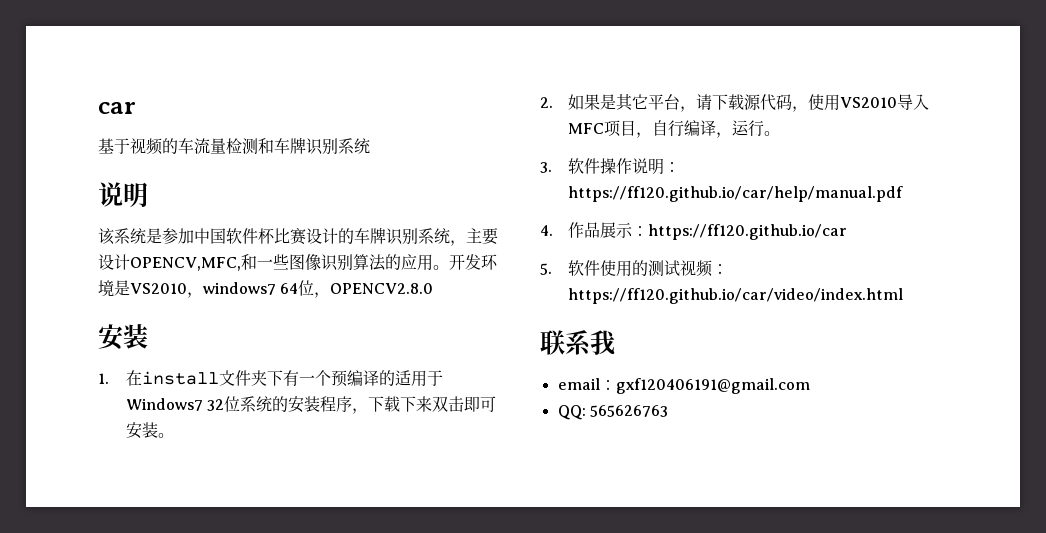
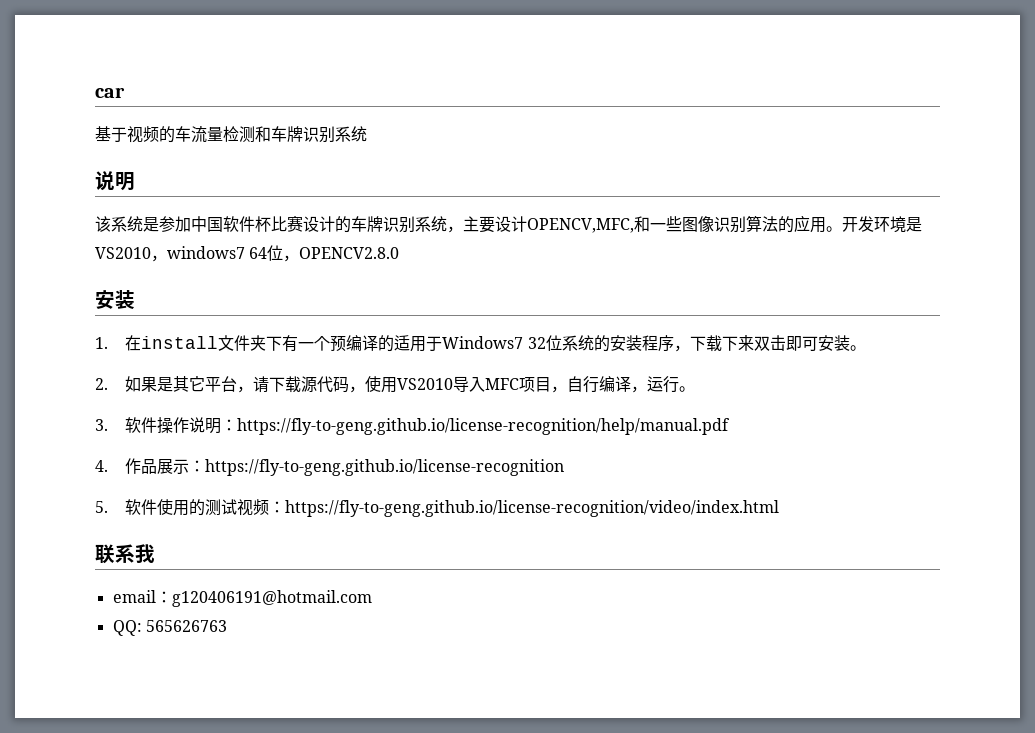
- 3.软件操作说明：https://ff120.github.io/car/help/manual.pdf
+ 3.软件操作说明：https://fly-to-geng.github.io/license-recognition/help/manual.pdf
- 4.作品展示：https://ff120.github.io/car
+ 4.作品展示：https://fly-to-geng.github.io/license-recognition
- 5.软件使用的测试视频：https://ff120.github.io/car/video/index.html
+ 5.软件使用的测试视频：https://fly-to-geng.github.io/license-recognition/video/index.html
- email：gxf120406191@gmail.com
+ email：g120406191@hotmail.com

